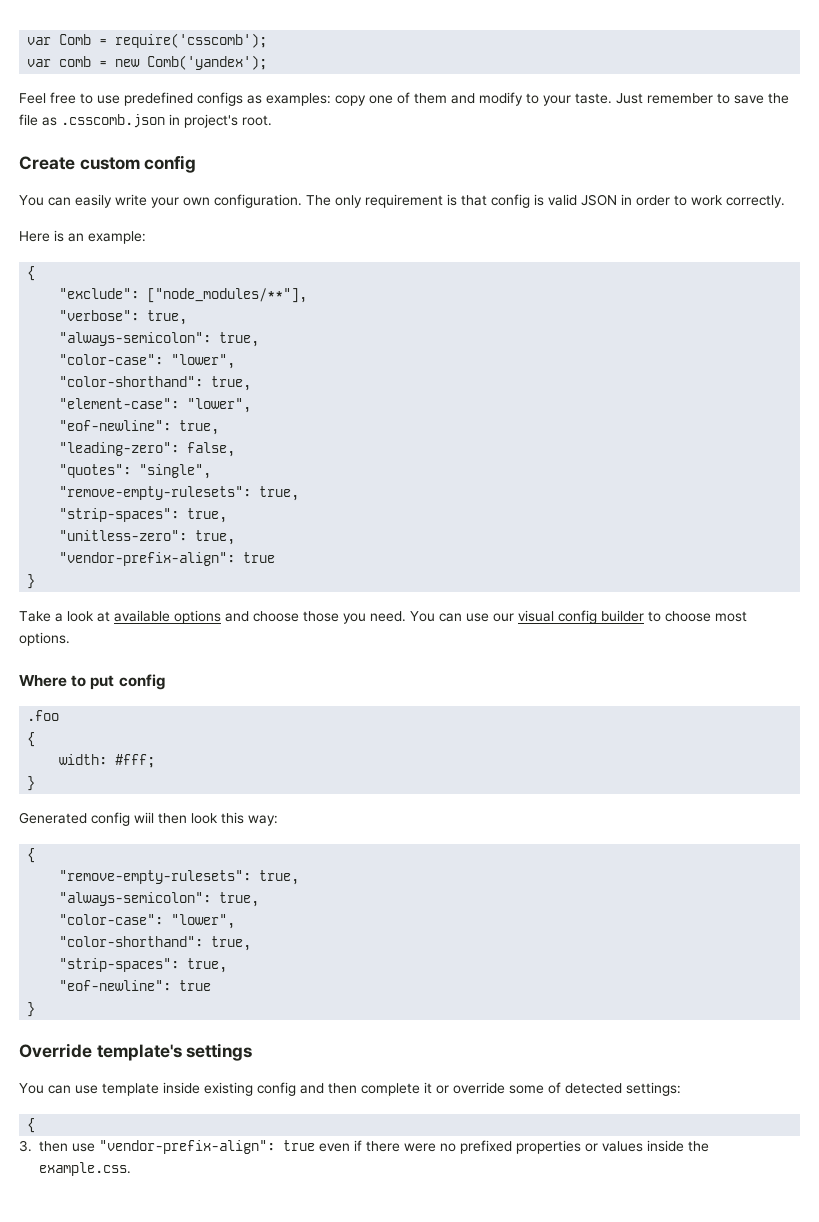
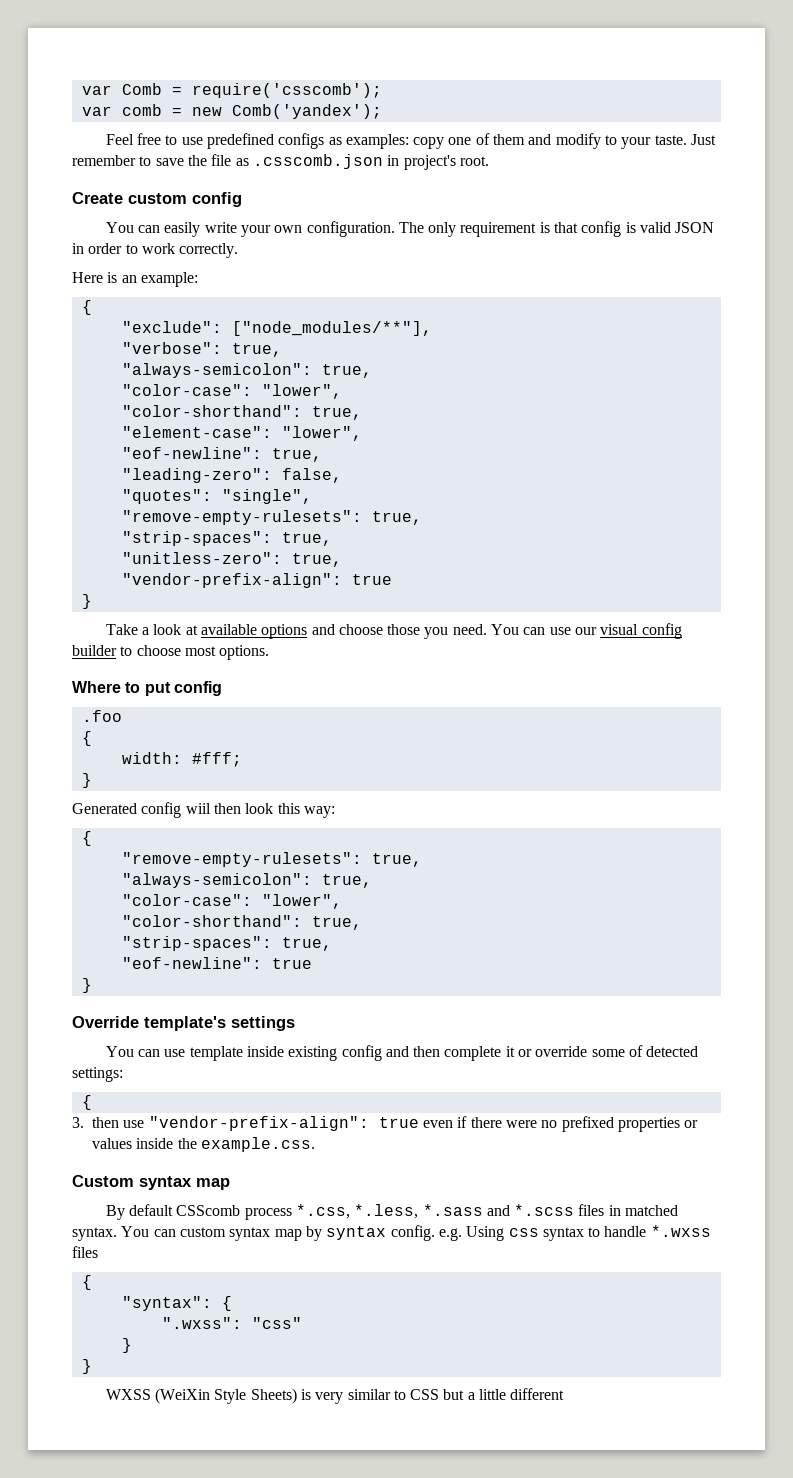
+ Custom syntax map
+ By default CSScomb process *.css, *.less, *.sass and *.scss files in matched syntax. You can custom syntax map by syntax config. e.g. Using css syntax to handle *.wxss files
+ {
+ "syntax": {
+ ".wxss": "css"
+ }
+ }
+ WXSS (WeiXin Style Sheets) is very similar to CSS but a little different

